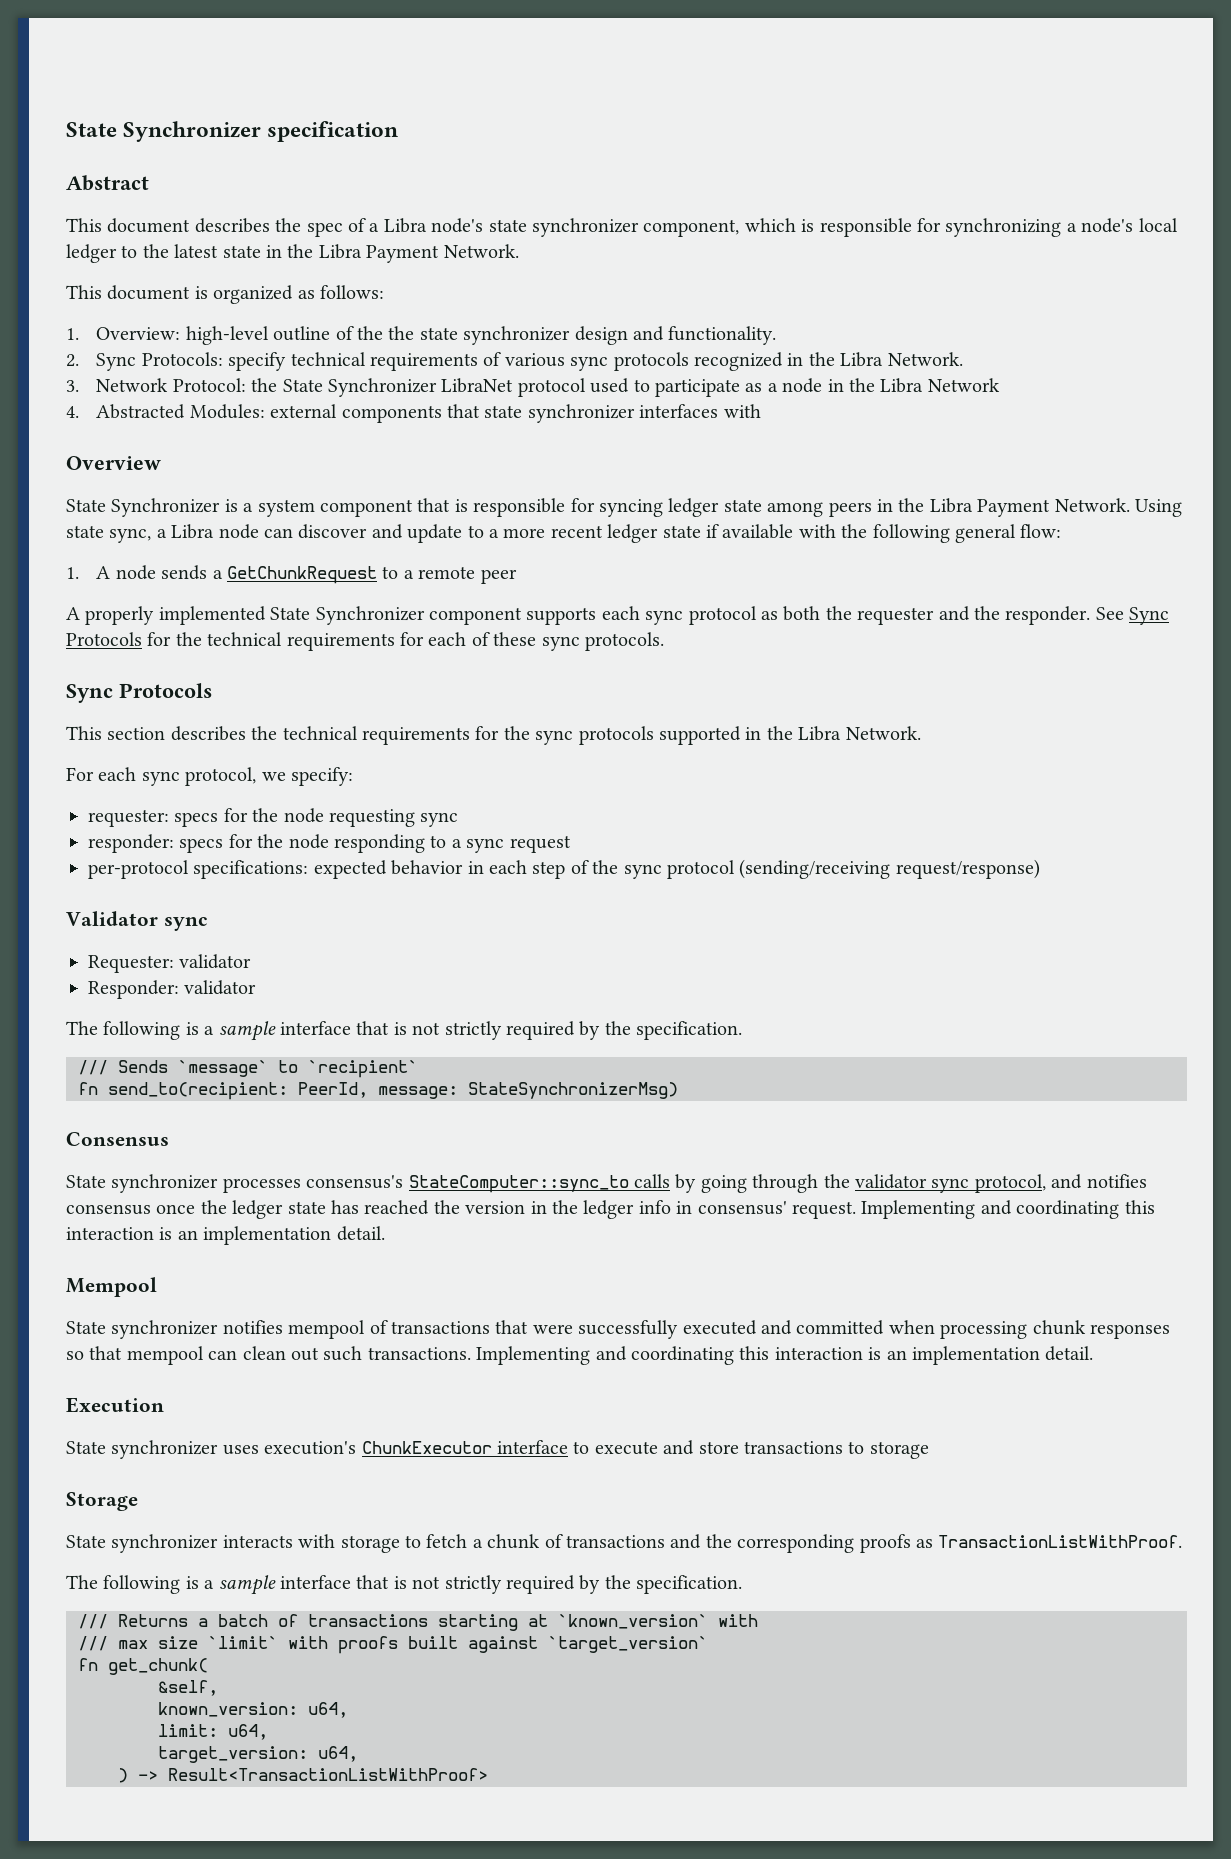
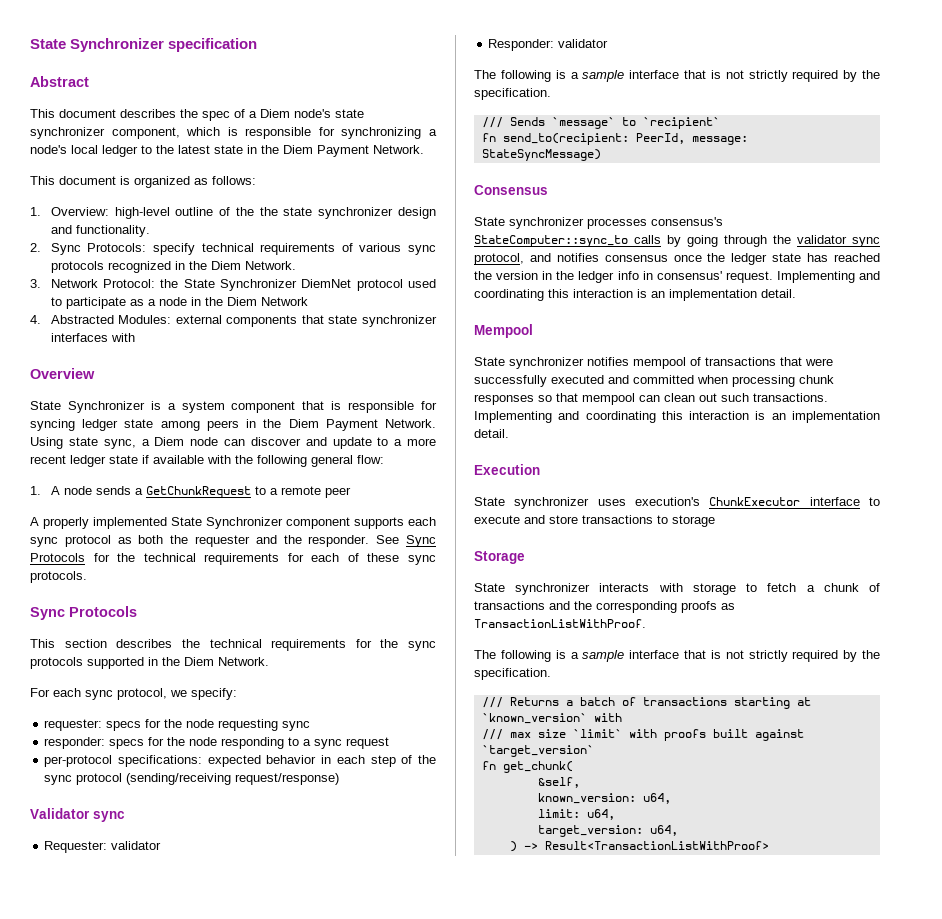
- This document describes the spec of a Libra node's state synchronizer component, which is responsible for synchronizing a node's local ledger to the latest state in the Libra Payment Network.
+ This document describes the spec of a Diem node's state synchronizer component, which is responsible for synchronizing a node's local ledger to the latest state in the Diem Payment Network.
- 2. Sync Protocols: specify technical requirements of various sync protocols recognized in the Libra Network.
+ 2. Sync Protocols: specify technical requirements of various sync protocols recognized in the Diem Network.
- 3. Network Protocol: the State Synchronizer LibraNet protocol used to participate as a node in the Libra Network
+ 3. Network Protocol: the State Synchronizer DiemNet protocol used to participate as a node in the Diem Network
- State Synchronizer is a system component that is responsible for syncing ledger state among peers in the Libra Payment Network.
+ State Synchronizer is a system component that is responsible for syncing ledger state among peers in the Diem Payment Network.
- Using state sync, a Libra node can discover and update to a more recent ledger state if available with the following general flow:
+ Using state sync, a Diem node can discover and update to a more recent ledger state if available with the following general flow:
- This section describes the technical requirements for the sync protocols supported in the Libra Network.
+ This section describes the technical requirements for the sync protocols supported in the Diem Network.
- fn send_to(recipient: PeerId, message: StateSynchronizerMsg)
+ fn send_to(recipient: PeerId, message: StateSyncMessage)

